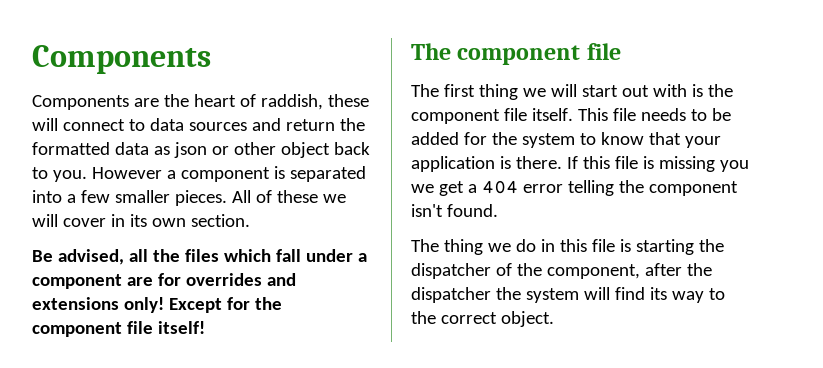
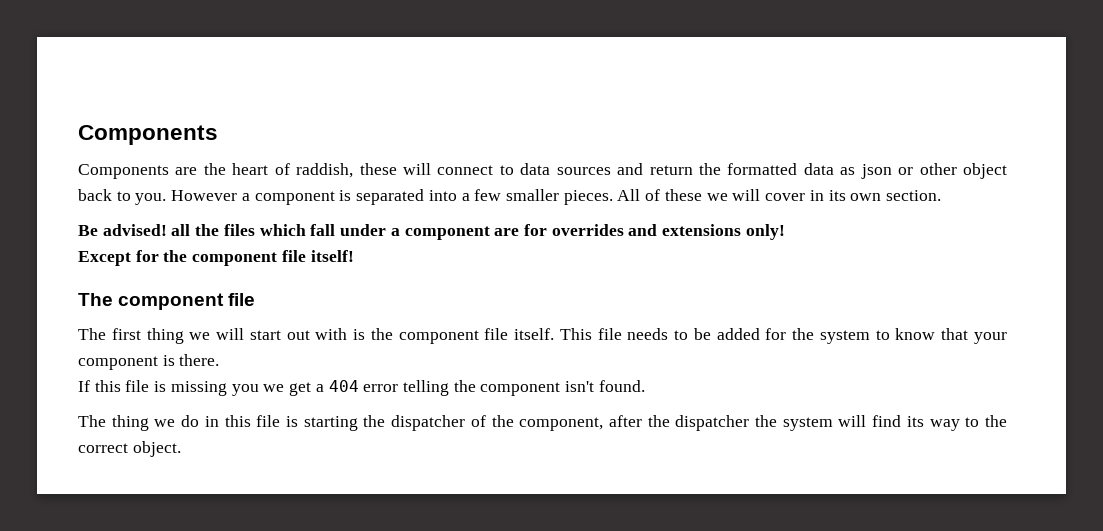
- Be advised, all the files which fall under a component are for overrides and extensions only! Except for the component file itself!
+ Be advised! all the files which fall under a component are for overrides and extensions only!
+ Except for the component file itself!
- This file needs to be added for the system to know that your application is there. If this file is missing you we get a 404 error telling the component isn't found.
+ This file needs to be added for the system to know that your component is there.
+ If this file is missing you we get a 404 error telling the component isn't found.

